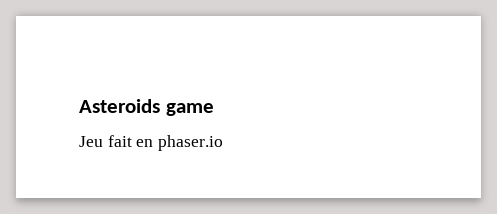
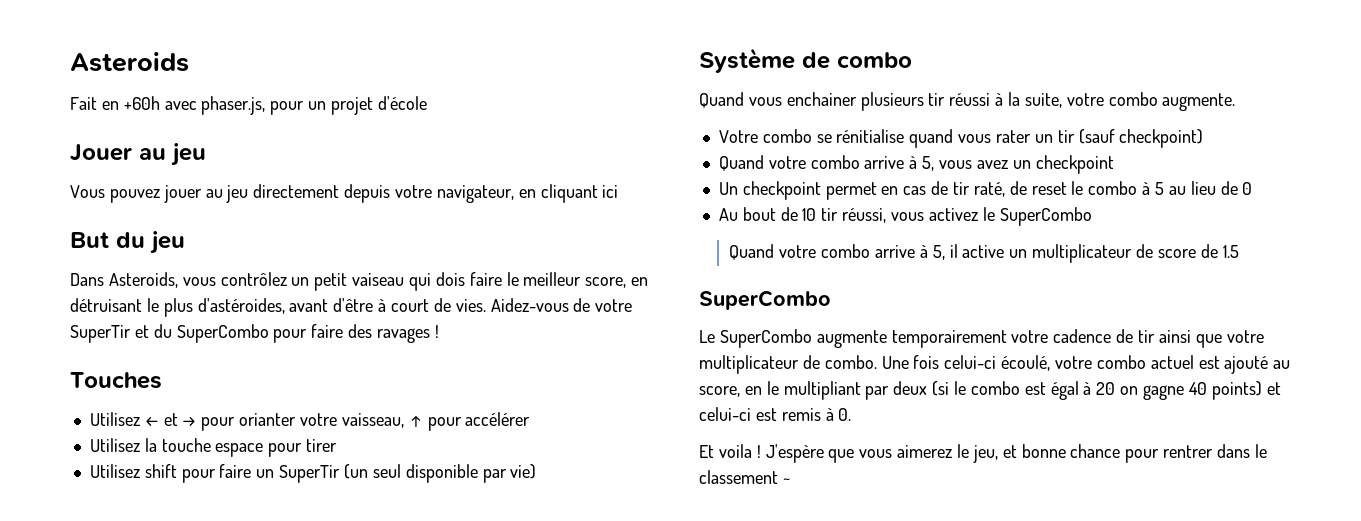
- Asteroids game
- Jeu fait en phaser.io
+ Asteroids
+ Fait en +60h avec phaser.js, pour un projet d'école
+ Jouer au jeu
+ Vous pouvez jouer au jeu directement depuis votre navigateur, en cliquant ici
+ But du jeu
+ Dans Asteroids, vous contrôlez un petit vaiseau qui dois faire le meilleur score, en détruisant le plus d'astéroides, avant d'être à court de vies. Aidez-vous de votre SuperTir et du SuperCombo pour faire des ravages !
+ Touches
+ Utilisez ← et → pour orianter votre vaisseau, ↑ pour accélérer
+ Utilisez la touche espace pour tirer
+ Utilisez shift pour faire un SuperTir (un seul disponible par vie)
+ Système de combo
+ Quand vous enchainer plusieurs tir réussi à la suite, votre combo augmente.
+ Votre combo se rénitialise quand vous rater un tir (sauf checkpoint)
+ Quand votre combo arrive à 5, vous avez un checkpoint
+ Un checkpoint permet en cas de tir raté, de reset le combo à 5 au lieu de 0
+ Au bout de 10 tir réussi, vous activez le SuperCombo
+ Quand votre combo arrive à 5, il active un multiplicateur de score de 1.5
+ SuperCombo
+ Le SuperCombo augmente temporairement votre cadence de tir ainsi que votre multiplicateur de combo. Une fois celui-ci écoulé, votre combo actuel est ajouté au score, en le multipliant par deux (si le combo est égal à 20 on gagne 40 points) et celui-ci est remis à 0.
+ Et voila ! J'espère que vous aimerez le jeu, et bonne chance pour rentrer dans le classement ~

